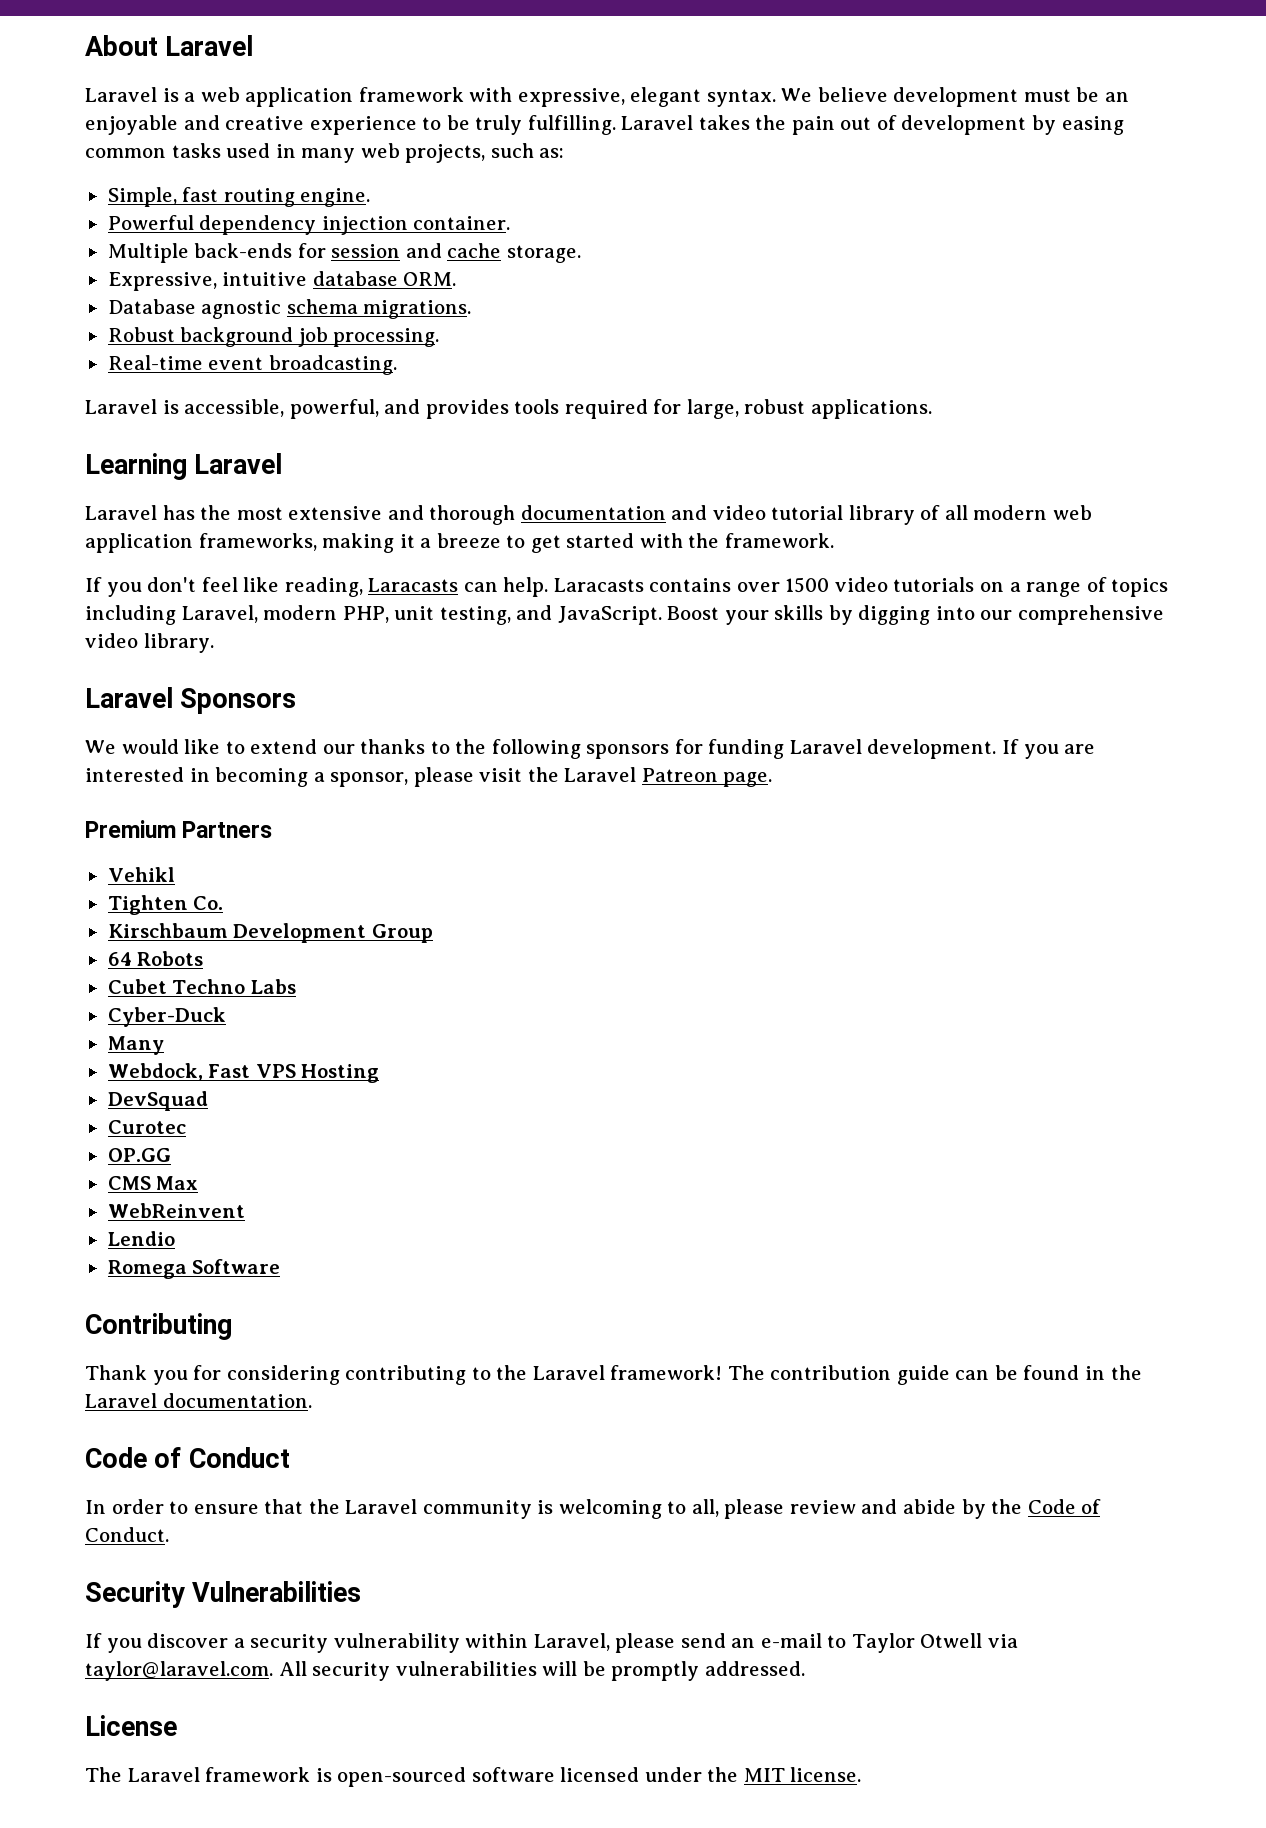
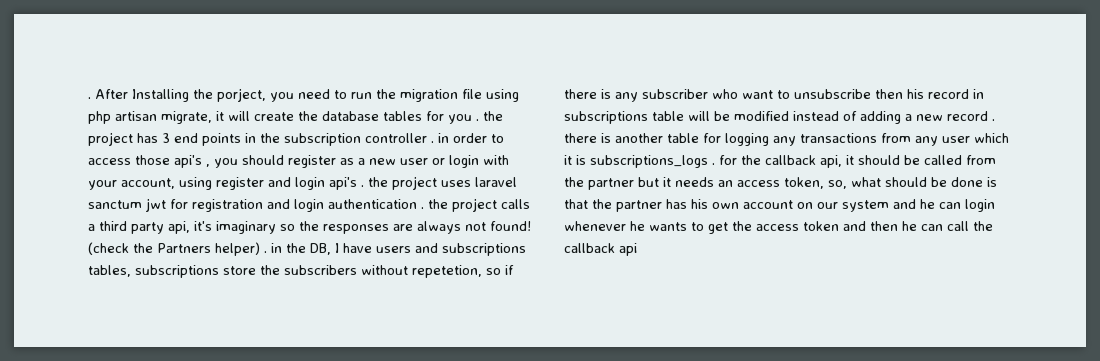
- About Laravel
- Laravel is a web application framework with expressive, elegant syntax. We believe development must be an enjoyable and creative experience to be truly fulfilling. Laravel takes the pain out of development by easing common tasks used in many web projects, such as:
- Simple, fast routing engine.
- Powerful dependency injection container.
- Multiple back-ends for session and cache storage.
- Expressive, intuitive database ORM.
- Database agnostic schema migrations.
- Robust background job processing.
- Real-time event broadcasting.
- Laravel is accessible, powerful, and provides tools required for large, robust applications.
- Learning Laravel
- Laravel has the most extensive and thorough documentation and video tutorial library of all modern web application frameworks, making it a breeze to get started with the framework.
- If you don't feel like reading, Laracasts can help. Laracasts contains over 1500 video tutorials on a range of topics including Laravel, modern PHP, unit testing, and JavaScript. Boost your skills by digging into our comprehensive video library.
- Laravel Sponsors
- We would like to extend our thanks to the following sponsors for funding Laravel development. If you are interested in becoming a sponsor, please visit the Laravel Patreon page.
- Premium Partners
- Vehikl
- Tighten Co.
- Kirschbaum Development Group
- 64 Robots
- Cubet Techno Labs
- Cyber-Duck
- Many
- Webdock, Fast VPS Hosting
- DevSquad
- Curotec
- OP.GG
- CMS Max
- WebReinvent
- Lendio
- Romega Software
- Contributing
- Thank you for considering contributing to the Laravel framework! The contribution guide can be found in the Laravel documentation.
- Code of Conduct
- In order to ensure that the Laravel community is welcoming to all, please review and abide by the Code of Conduct.
- Security Vulnerabilities
- If you discover a security vulnerability within Laravel, please send an e-mail to Taylor Otwell via taylor@laravel.com. All security vulnerabilities will be promptly addressed.
- License
- The Laravel framework is open-sourced software licensed under the MIT license.
+ . After Installing the porject, you need to run the migration file using php artisan migrate, it will create the database tables for you . the project has 3 end points in the subscription controller . in order to access those api's , you should register as a new user or login with your account, using register and login api's . the project uses laravel sanctum jwt for registration and login authentication . the project calls a third party api, it's imaginary so the responses are always not found! (check the Partners helper) . in the DB, I have users and subscriptions tables, subscriptions store the subscribers without repetetion, so if there is any subscriber who want to unsubscribe then his record in subscriptions table will be modified instead of adding a new record . there is another table for logging any transactions from any user which it is subscriptions_logs . for the callback api, it should be called from the partner but it needs an access token, so, what should be done is that the partner has his own account on our system and he can login whenever he wants to get the access token and then he can call the callback api

